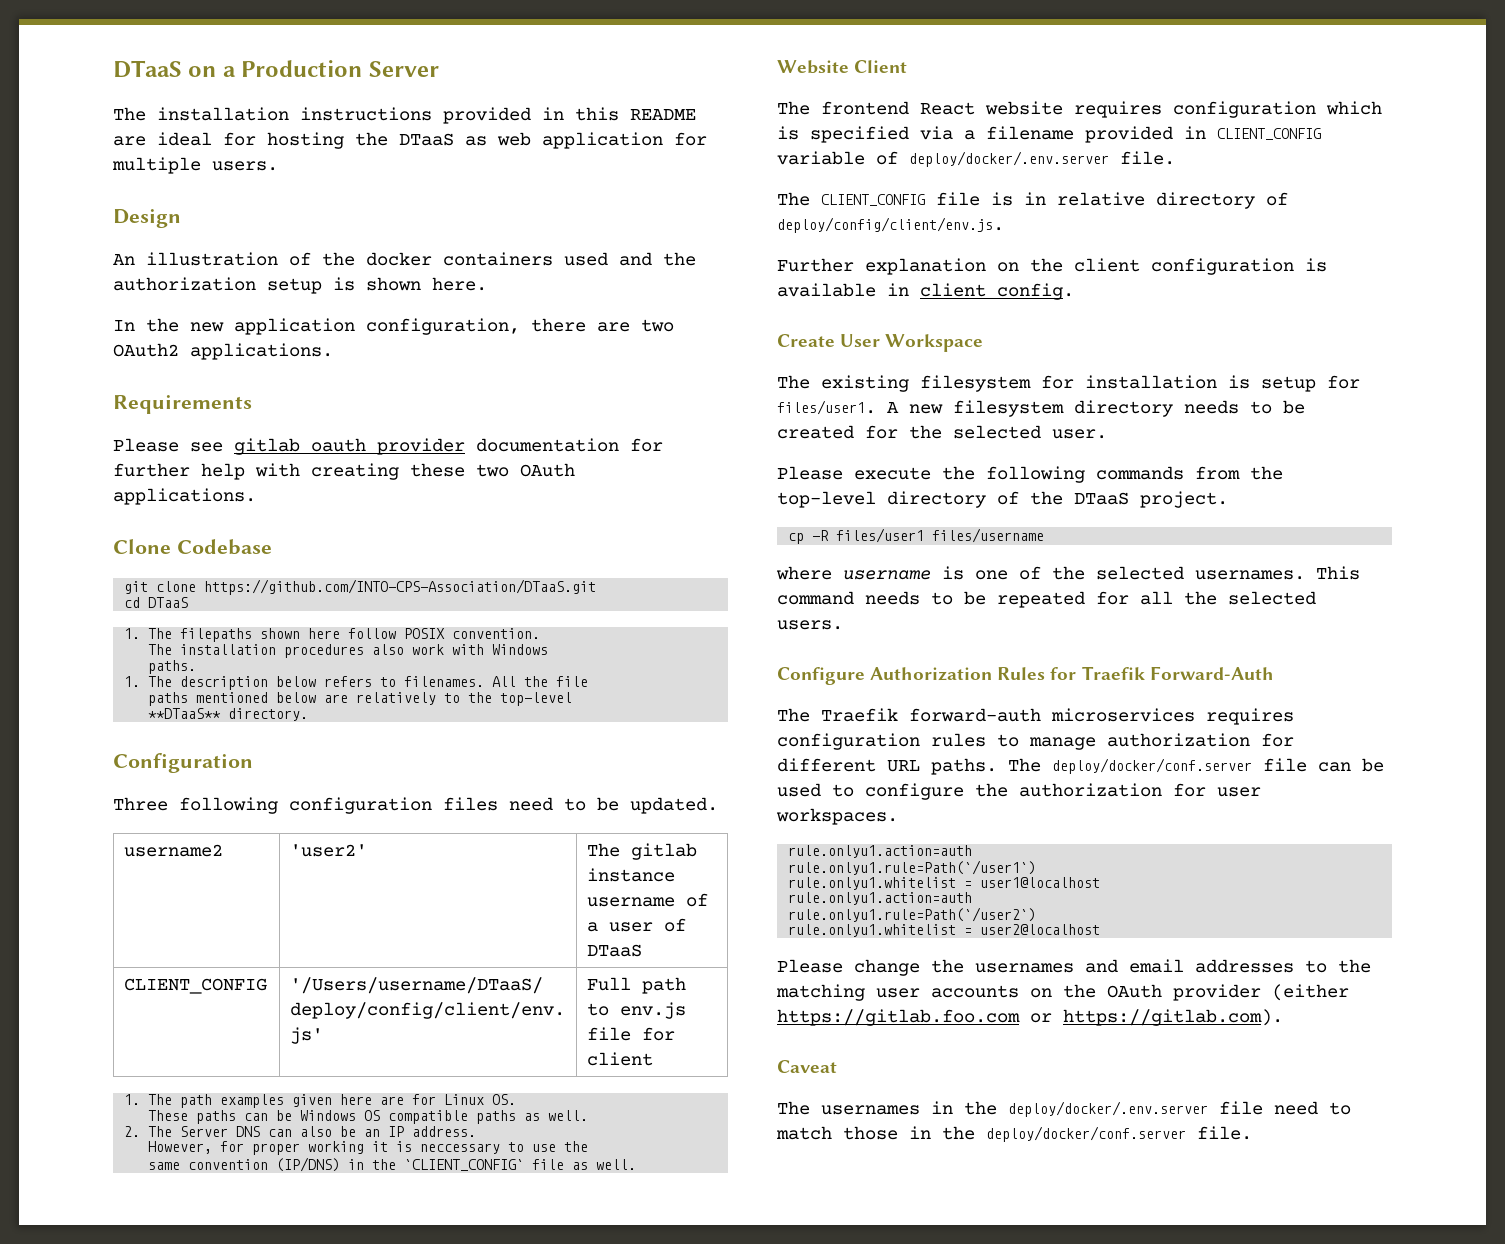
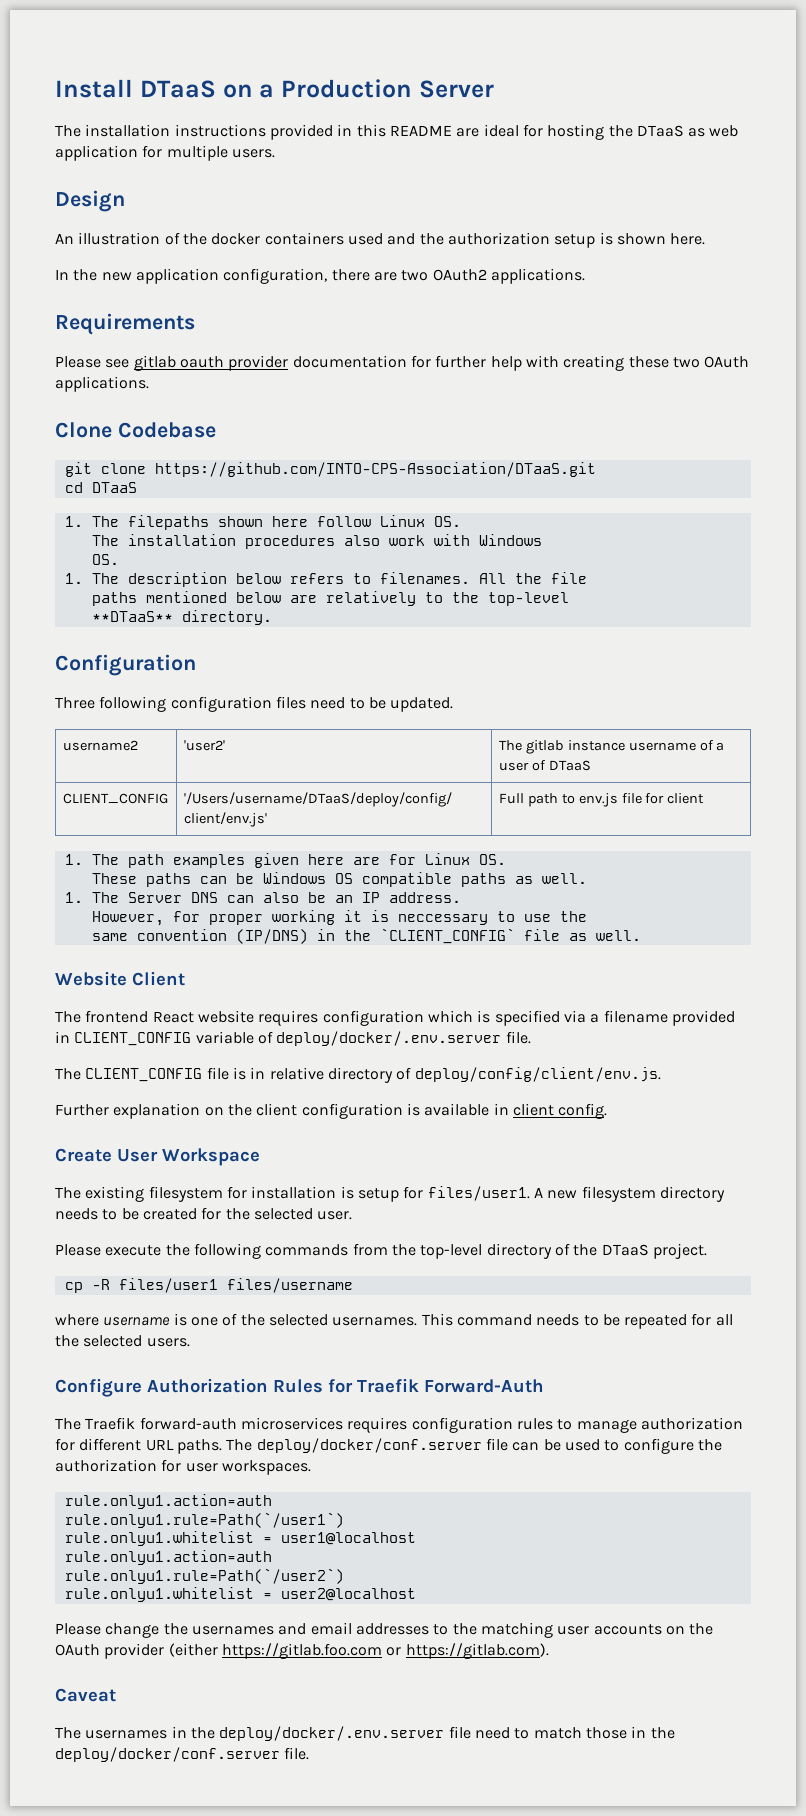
- DTaaS on a Production Server
+ Install DTaaS on a Production Server
- 1. The filepaths shown here follow POSIX convention.
+ 1. The filepaths shown here follow Linux OS.
  The installation procedures also work with Windows
- paths.
+ OS.
- 2. The Server DNS can also be an IP address.
+ 1. The Server DNS can also be an IP address.

